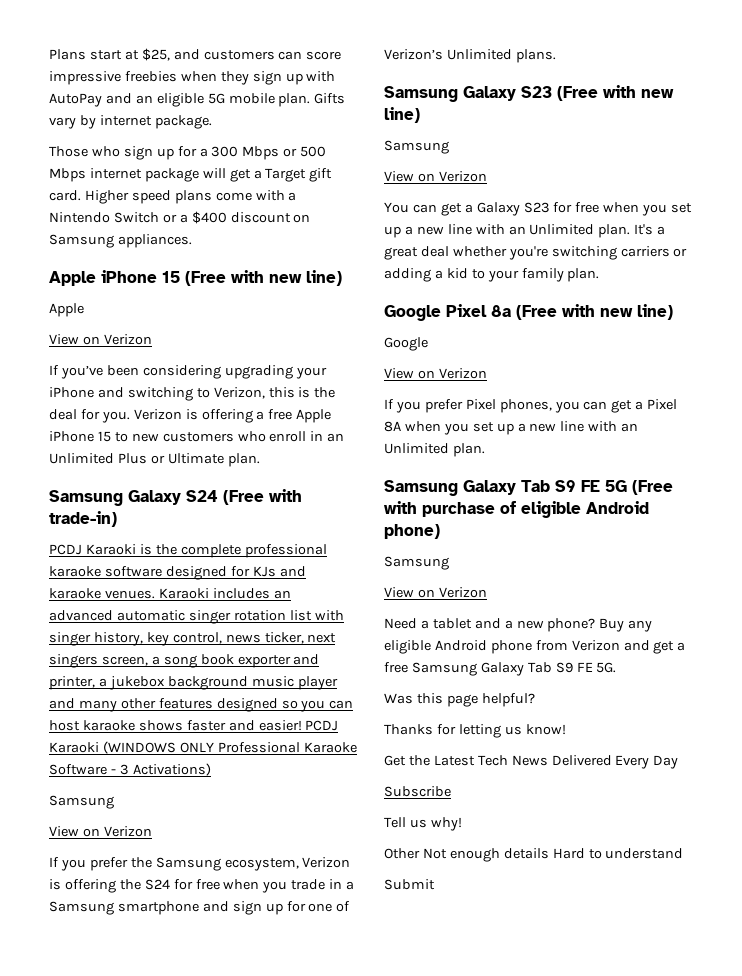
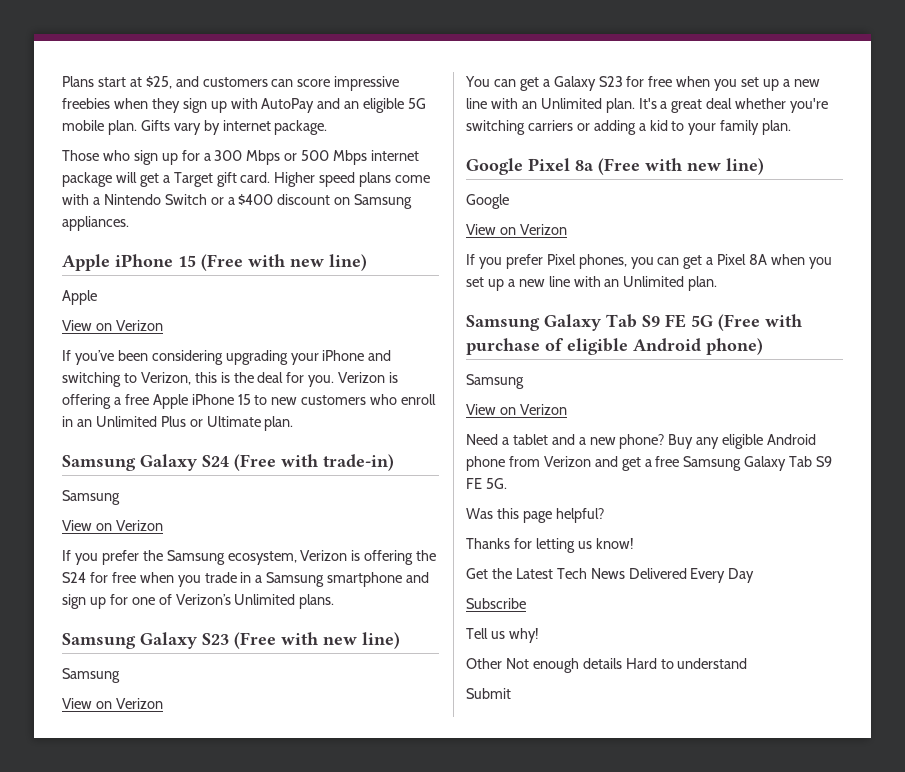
- PCDJ Karaoki is the complete professional karaoke software designed for KJs and karaoke venues. Karaoki includes an advanced automatic singer rotation list with singer history, key control, news ticker, next singers screen, a song book exporter and printer, a jukebox background music player and many other features designed so you can host karaoke shows faster and easier! PCDJ Karaoki (WINDOWS ONLY Professional Karaoke Software - 3 Activations)

